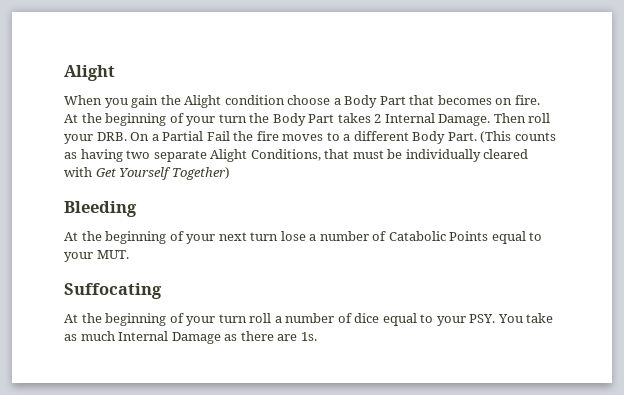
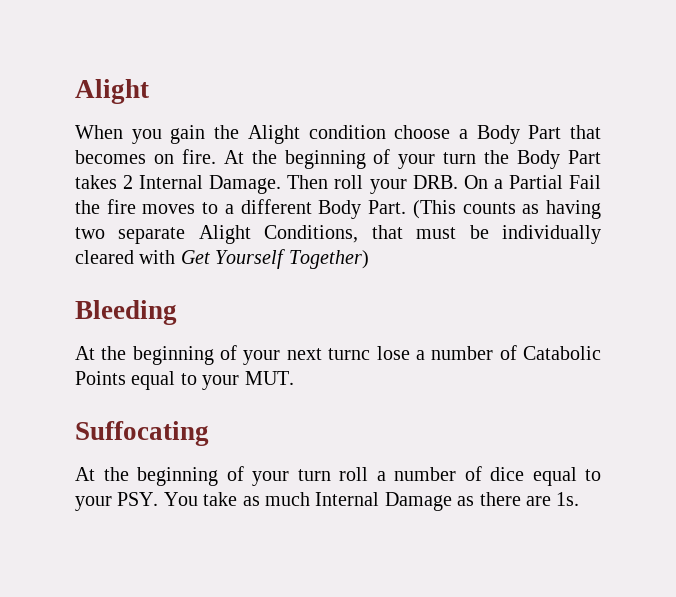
- At the beginning of your next turn lose a number of Catabolic Points equal to your MUT.
+ At the beginning of your next turnc lose a number of Catabolic Points equal to your MUT.

